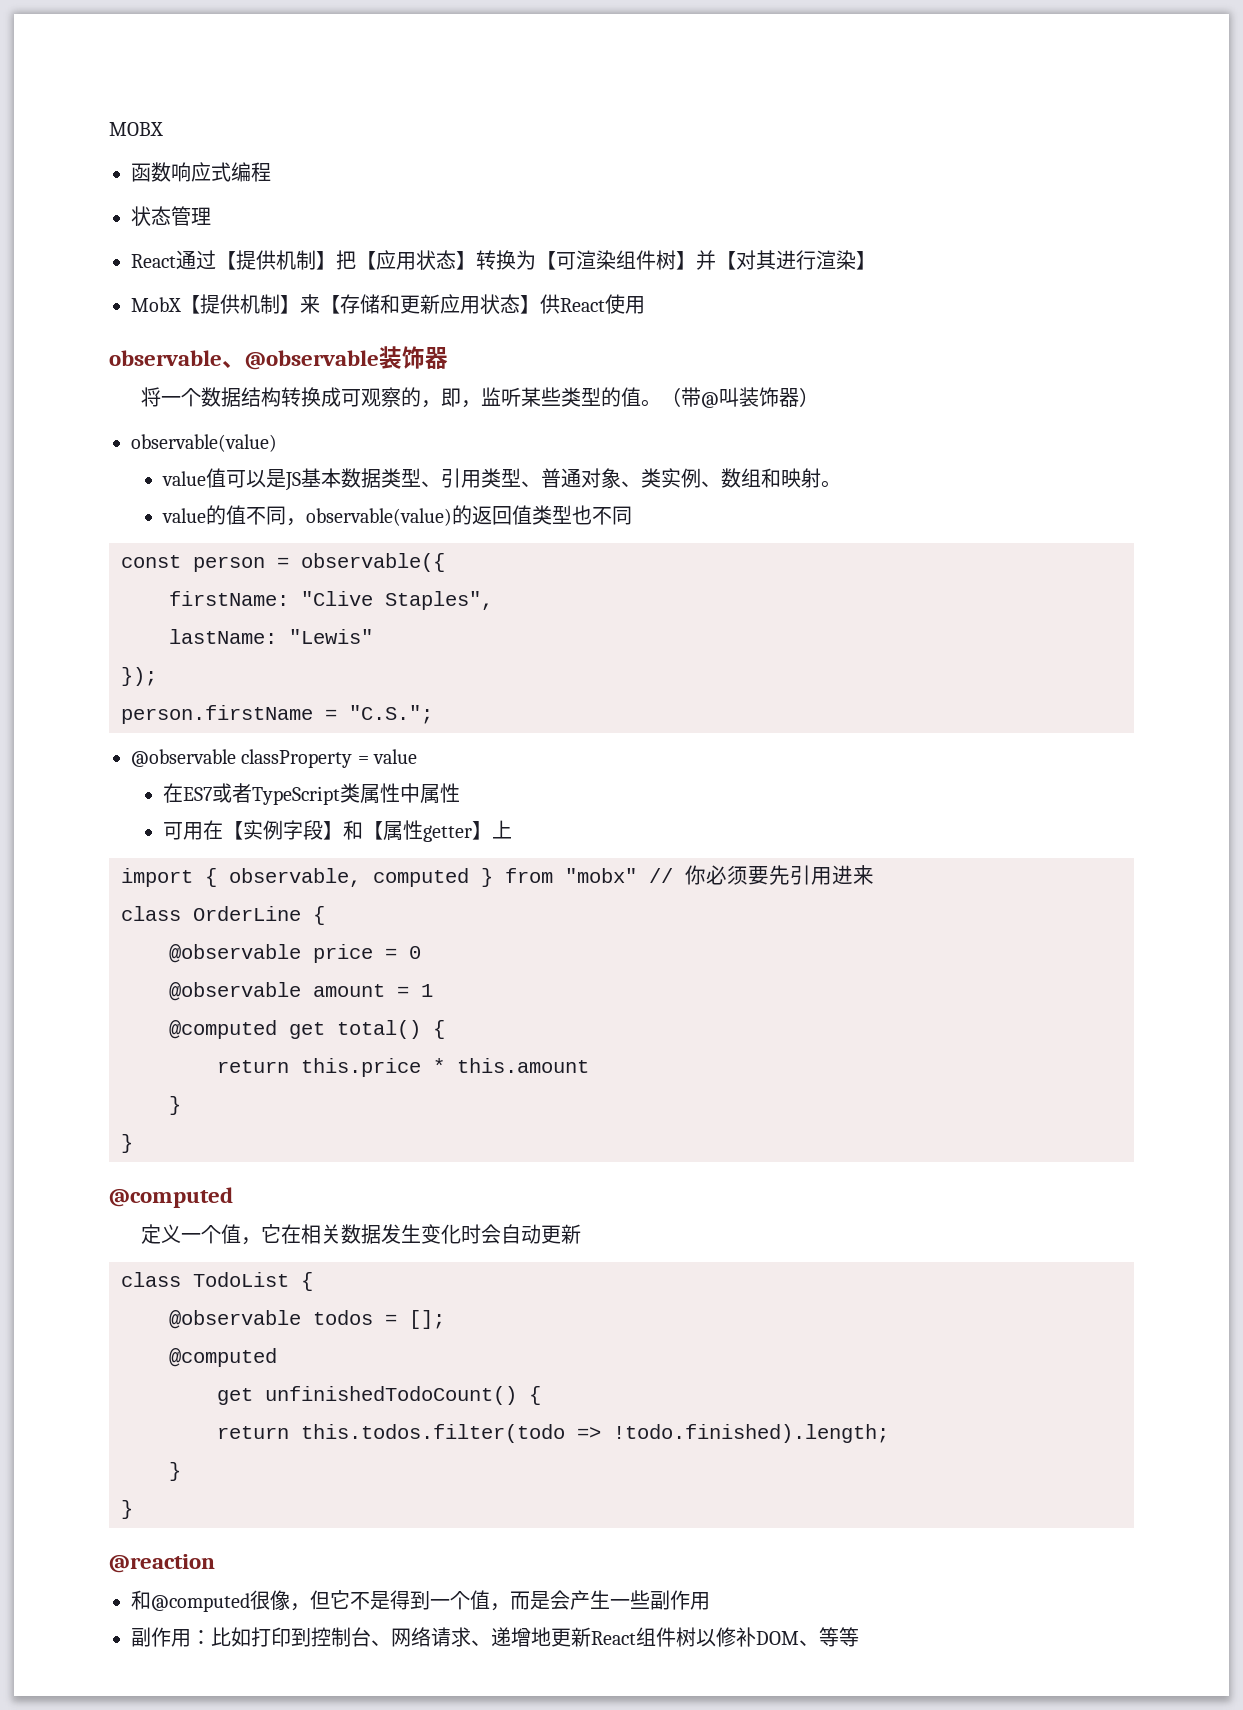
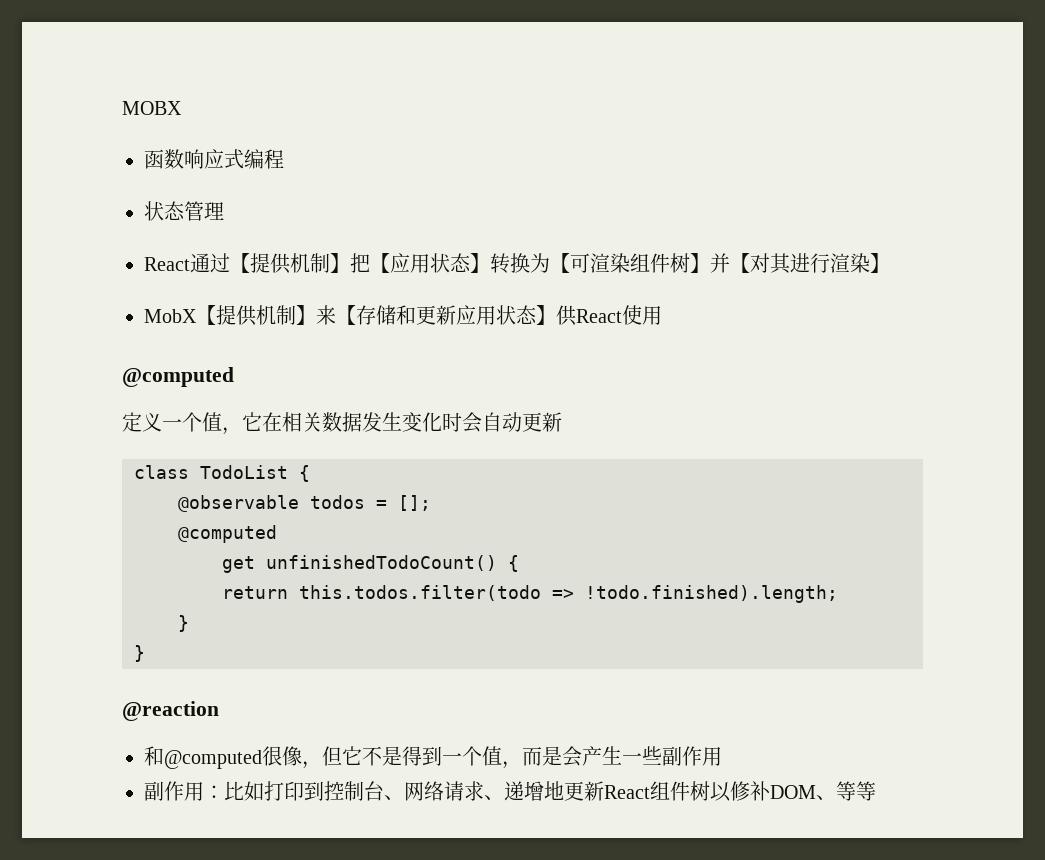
- observable、@observable装饰器
- 将一个数据结构转换成可观察的，即，监听某些类型的值。（带@叫装饰器）
- observable(value)
- value值可以是JS基本数据类型、引用类型、普通对象、类实例、数组和映射。
- value的值不同，observable(value)的返回值类型也不同
- const person = observable({
- firstName: "Clive Staples",
- lastName: "Lewis"
- });
- person.firstName = "C.S.";
- @observable classProperty = value
- 在ES7或者TypeScript类属性中属性
- 可用在【实例字段】和【属性getter】上
- import { observable, computed } from "mobx" // 你必须要先引用进来
- class OrderLine {
- @observable price = 0
- @observable amount = 1
- @computed get total() {
- return this.price * this.amount
- }
- }

